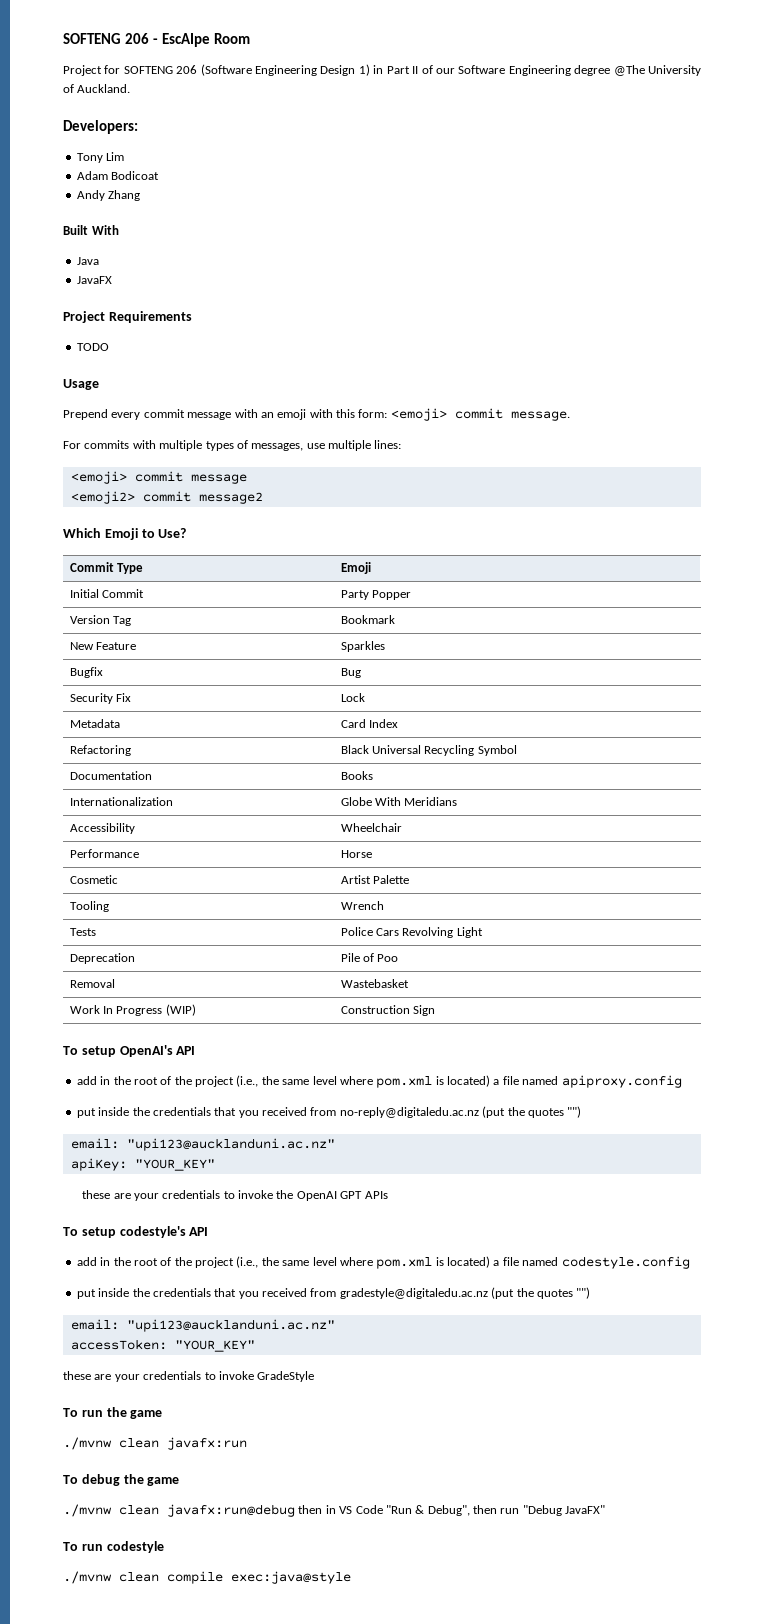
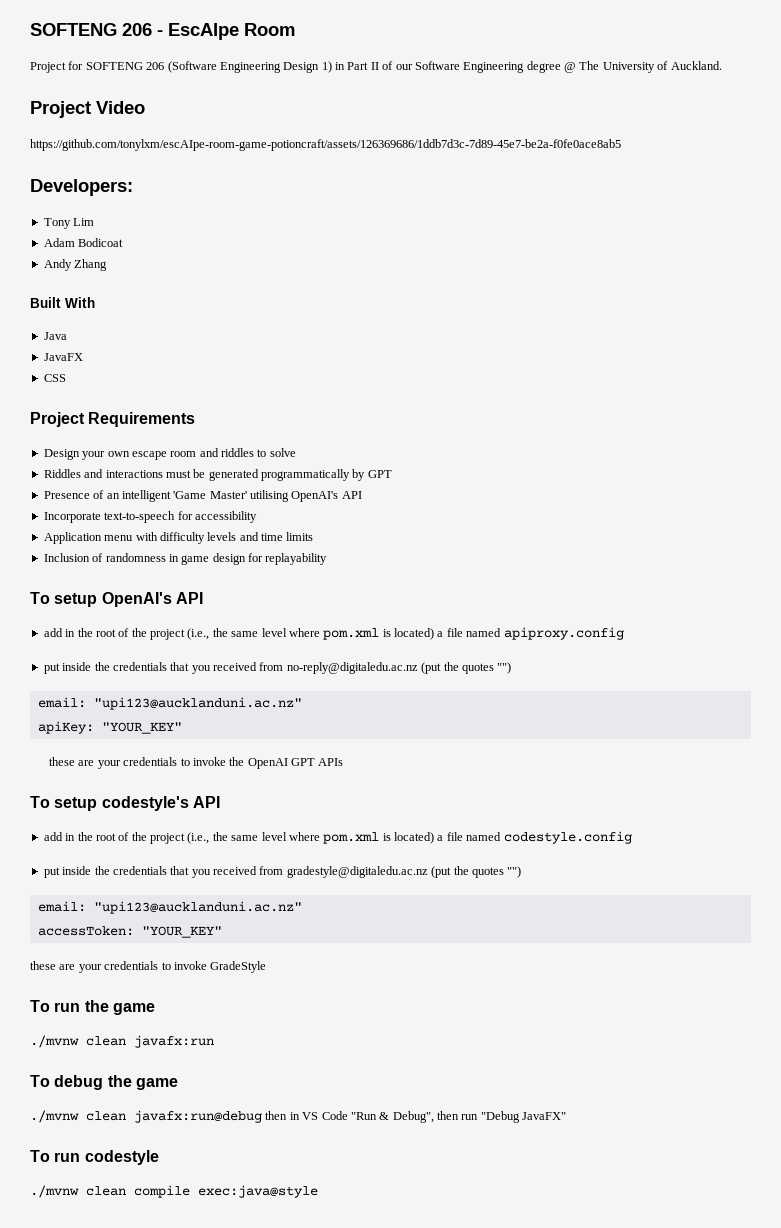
- Project for SOFTENG 206 (Software Engineering Design 1) in Part II of our Software Engineering degree @The University of Auckland.
+ Project for SOFTENG 206 (Software Engineering Design 1) in Part II of our Software Engineering degree @ The University of Auckland.
+ Project Video
+ https://github.com/tonylxm/escAIpe-room-game-potioncraft/assets/126369686/1ddb7d3c-7d89-45e7-be2a-f0fe0ace8ab5
+ CSS
- TODO
- Usage
- Prepend every commit message with an emoji with this form: <emoji> commit message.
- For commits with multiple types of messages, use multiple lines:
- <emoji> commit message
- <emoji2> commit message2
- Which Emoji to Use?
- Commit Type | Emoji
- Initial Commit | Party Popper
- Version Tag | Bookmark
- New Feature | Sparkles
- Bugfix | Bug
- Security Fix | Lock
- Metadata | Card Index
- Refactoring | Black Universal Recycling Symbol
- Documentation | Books
- Internationalization | Globe With Meridians
- Accessibility | Wheelchair
- Performance | Horse
- Cosmetic | Artist Palette
- Tooling | Wrench
- Tests | Police Cars Revolving Light
- Deprecation | Pile of Poo
- Removal | Wastebasket
- Work In Progress (WIP) | Construction Sign
+ Design your own escape room and riddles to solve
+ Riddles and interactions must be generated programmatically by GPT
+ Presence of an intelligent 'Game Master' utilising OpenAI's API
+ Incorporate text-to-speech for accessibility
+ Application menu with difficulty levels and time limits
+ Inclusion of randomness in game design for replayability

